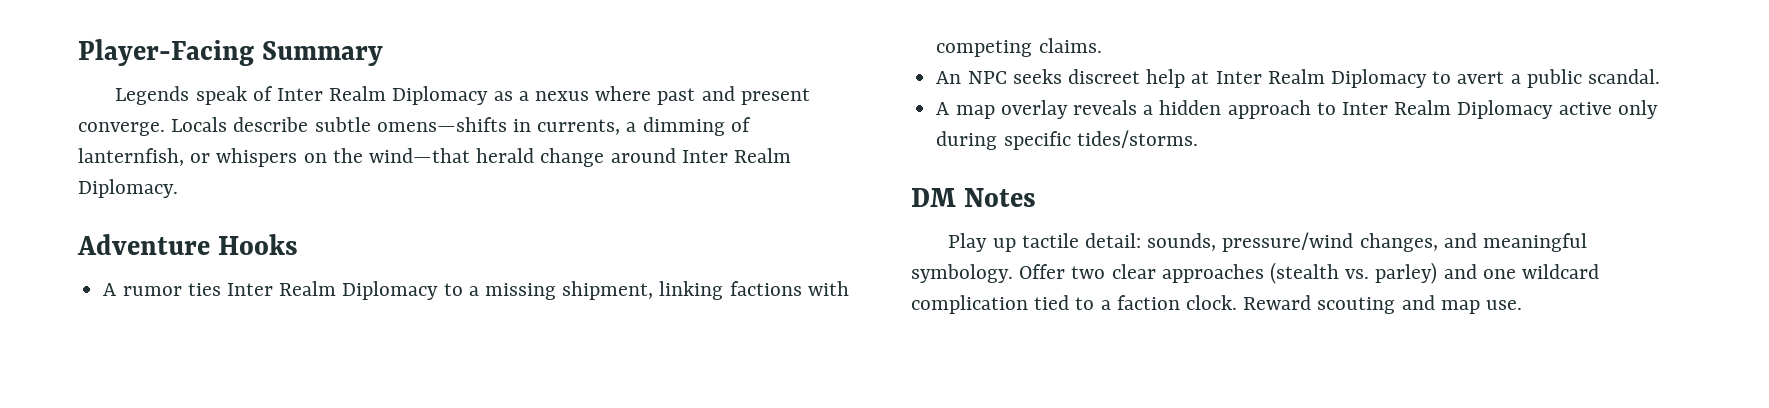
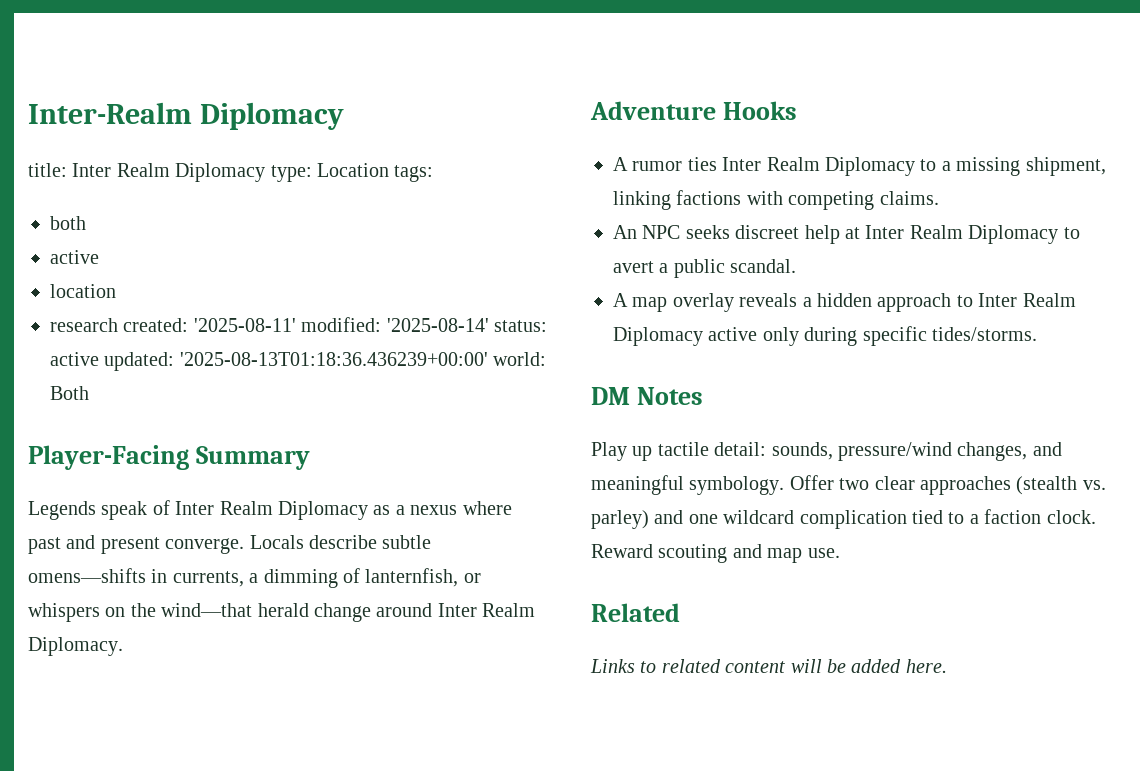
+ Inter-Realm Diplomacy
+ title: Inter Realm Diplomacy type: Location tags:
+ both
+ active
+ location
+ research created: '2025-08-11' modified: '2025-08-14' status: active updated: '2025-08-13T01:18:36.436239+00:00' world: Both
+ Related
+ Links to related content will be added here.

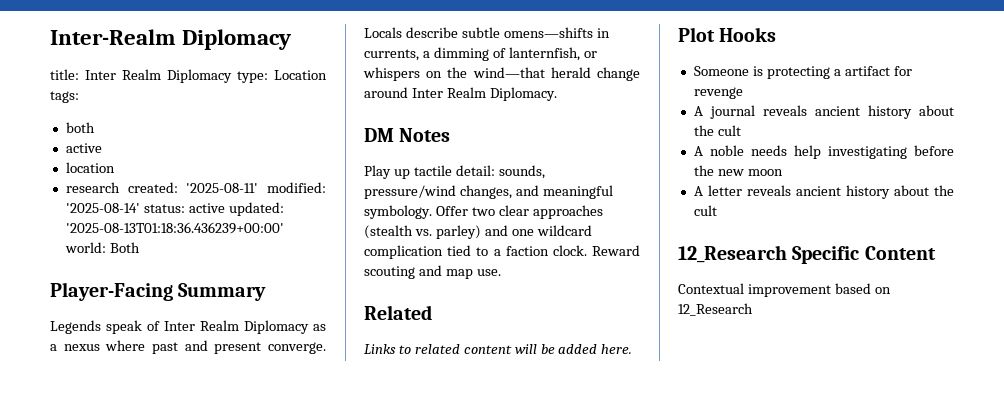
- Adventure Hooks
- A rumor ties Inter Realm Diplomacy to a missing shipment, linking factions with competing claims.
- An NPC seeks discreet help at Inter Realm Diplomacy to avert a public scandal.
- A map overlay reveals a hidden approach to Inter Realm Diplomacy active only during specific tides/storms.
+ Plot Hooks
+ Someone is protecting a artifact for revenge
+ A journal reveals ancient history about the cult
+ A noble needs help investigating before the new moon
+ A letter reveals ancient history about the cult
+ 12_Research Specific Content
+ Contextual improvement based on 12_Research

